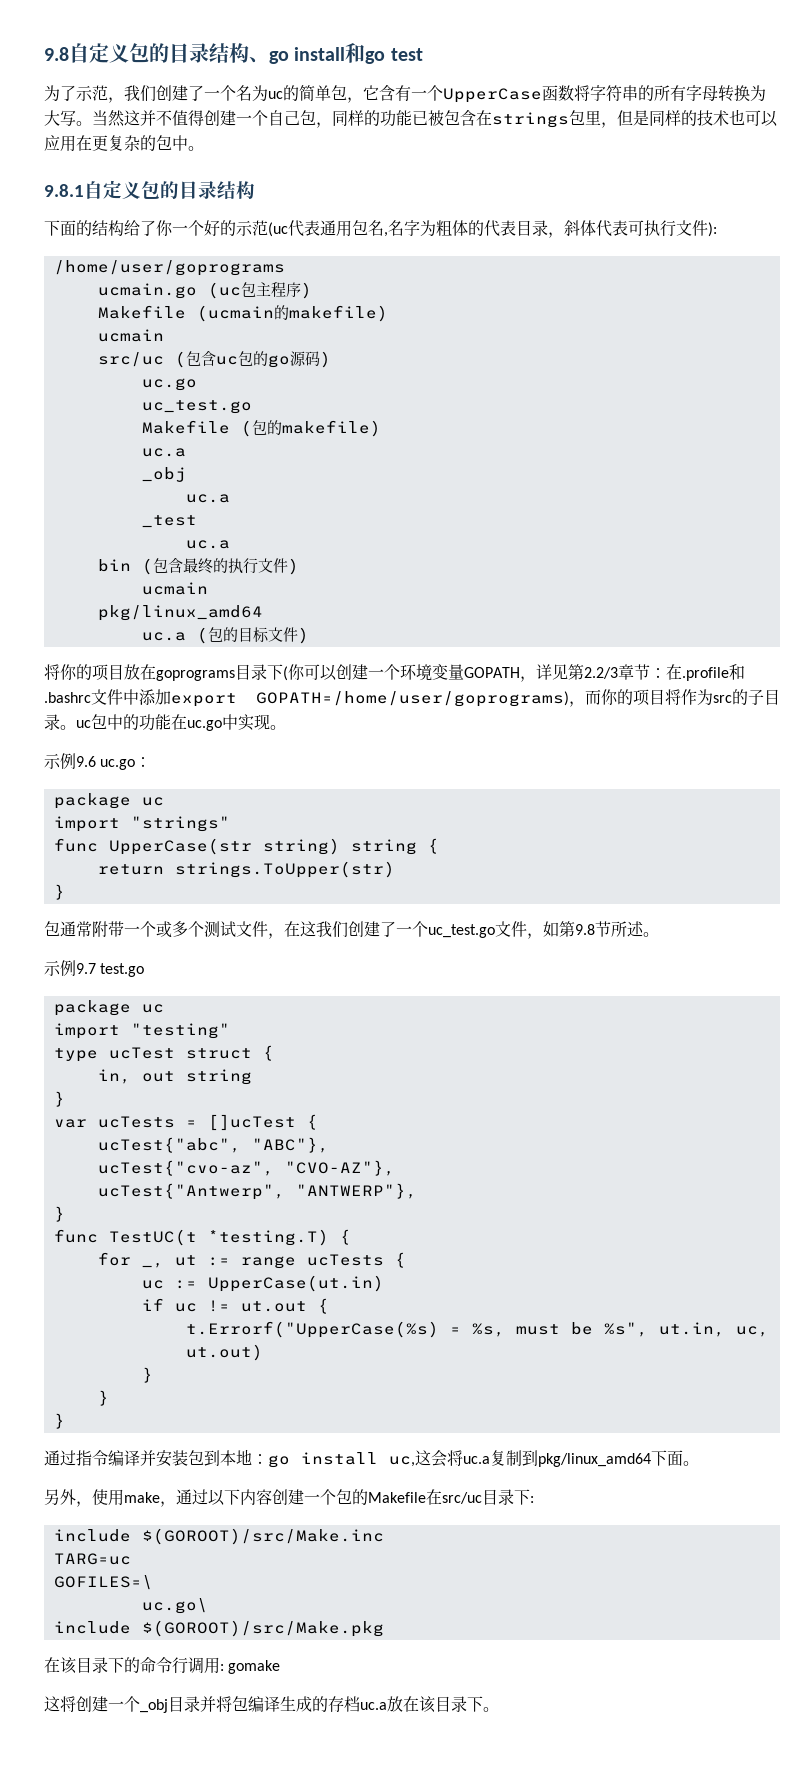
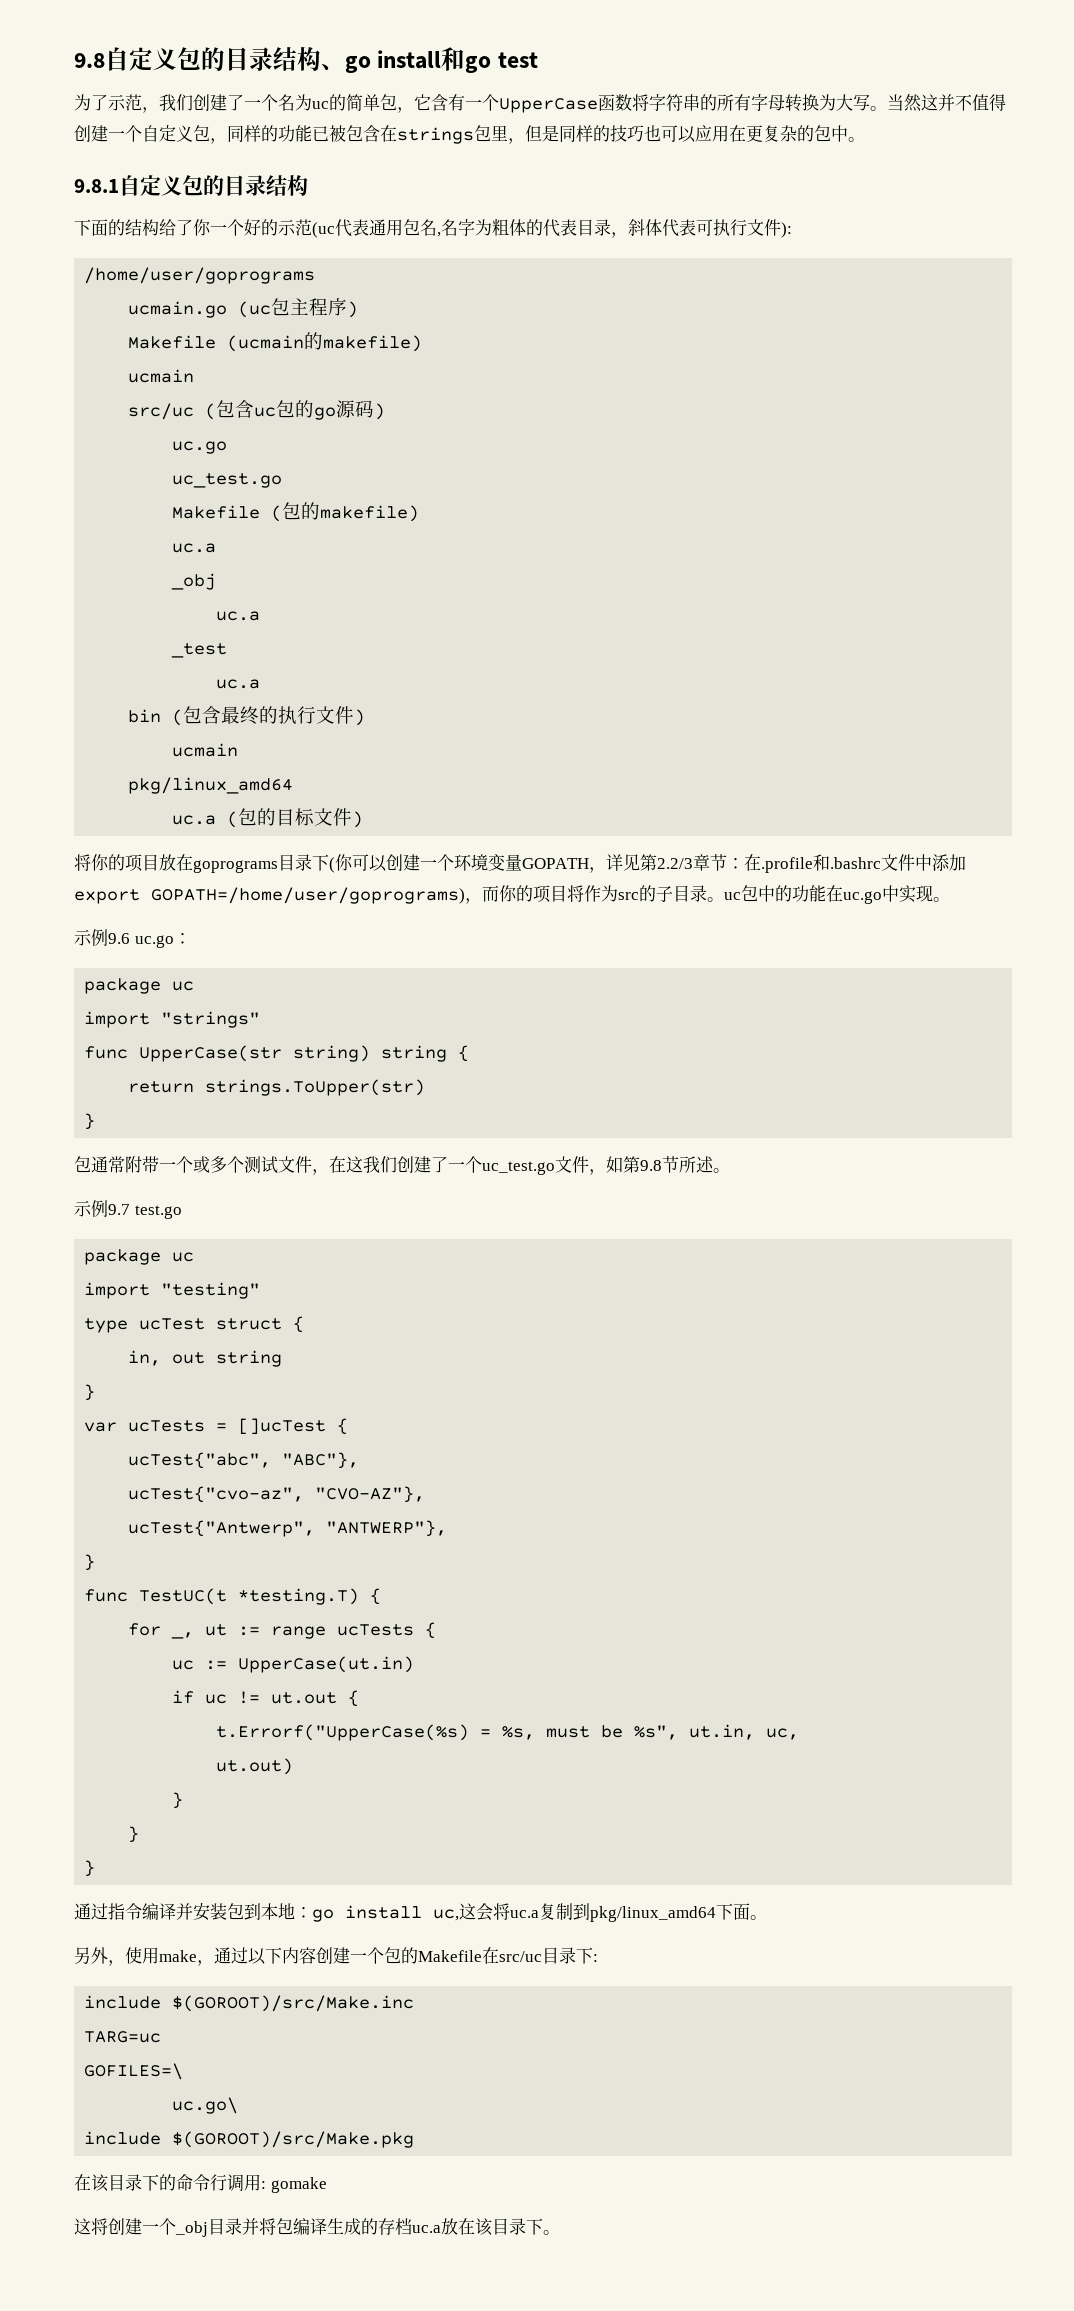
- 当然这并不值得创建一个自己包，同样的功能已被包含在strings包里，但是同样的技术也可以应用在更复杂的包中。
+ 当然这并不值得创建一个自定义包，同样的功能已被包含在strings包里，但是同样的技巧也可以应用在更复杂的包中。

